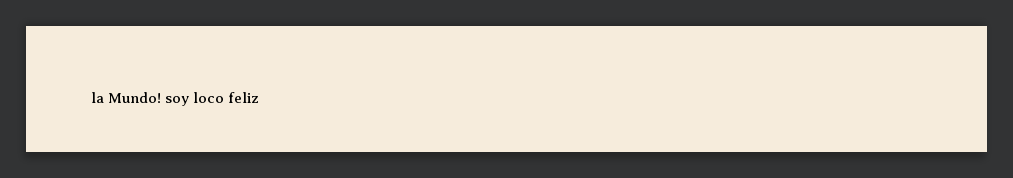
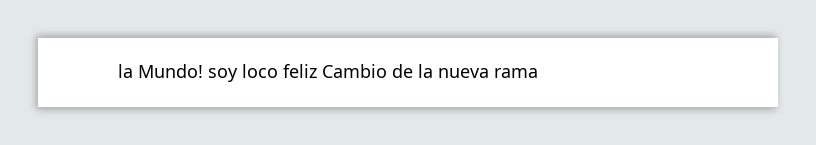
- la Mundo! soy loco feliz
+ la Mundo! soy loco feliz Cambio de la nueva rama

